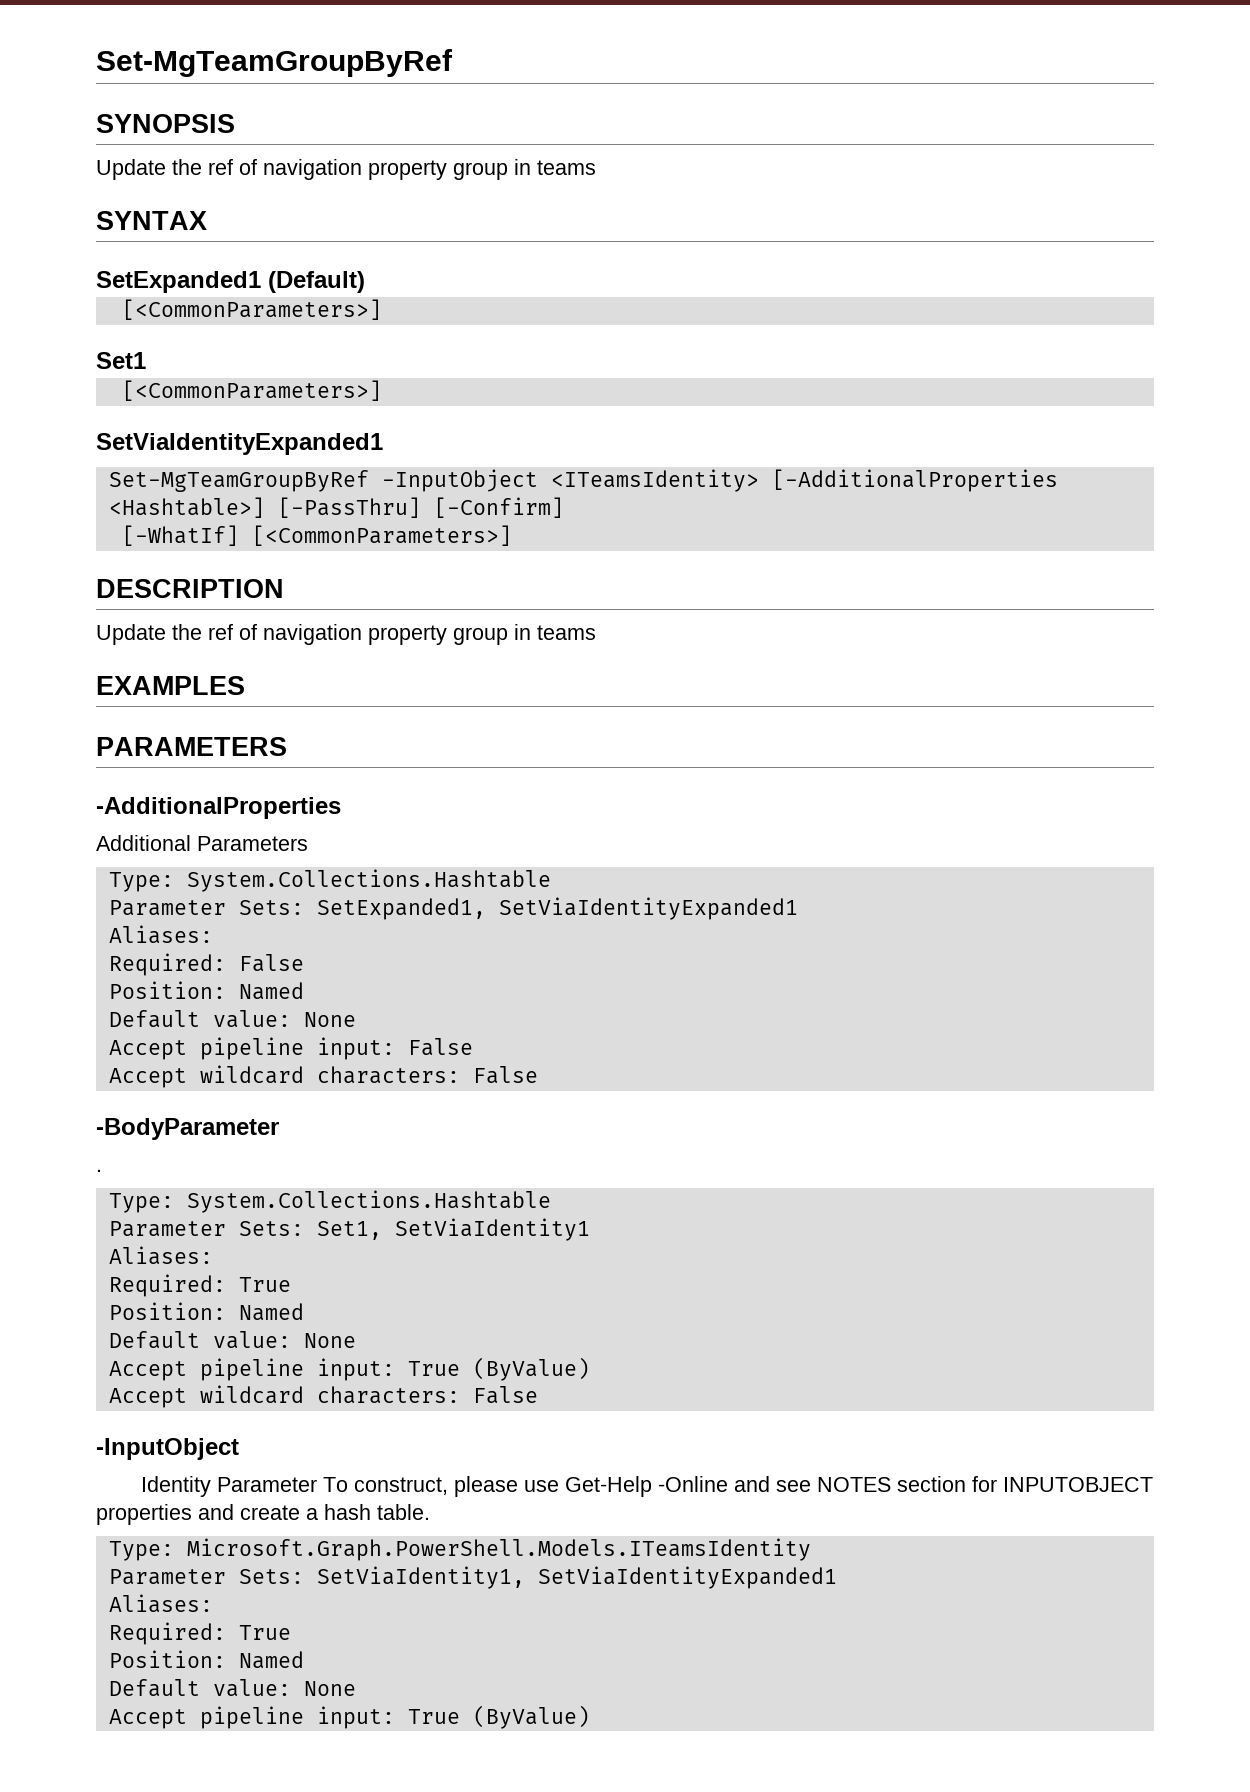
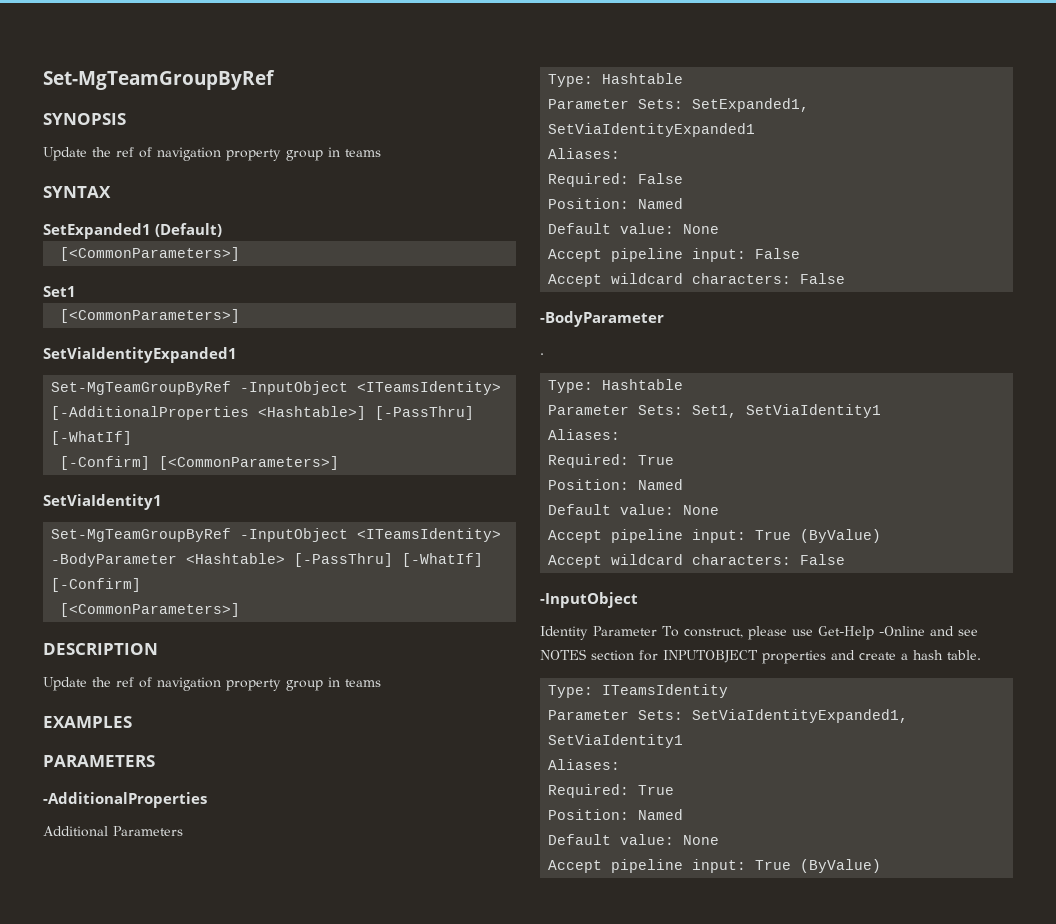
- Set-MgTeamGroupByRef -InputObject <ITeamsIdentity> [-AdditionalProperties <Hashtable>] [-PassThru] [-Confirm]
- [-WhatIf] [<CommonParameters>]
+ Set-MgTeamGroupByRef -InputObject <ITeamsIdentity> [-AdditionalProperties <Hashtable>] [-PassThru] [-WhatIf]
+ [-Confirm] [<CommonParameters>]
+ SetViaIdentity1
+ Set-MgTeamGroupByRef -InputObject <ITeamsIdentity> -BodyParameter <Hashtable> [-PassThru] [-WhatIf] [-Confirm]
+ [<CommonParameters>]
  Additional Parameters
- Type: System.Collections.Hashtable
+ Type: Hashtable
  .
- Type: System.Collections.Hashtable
+ Type: Hashtable
- Type: Microsoft.Graph.PowerShell.Models.ITeamsIdentity
- Parameter Sets: SetViaIdentity1, SetViaIdentityExpanded1
+ Type: ITeamsIdentity
+ Parameter Sets: SetViaIdentityExpanded1, SetViaIdentity1

